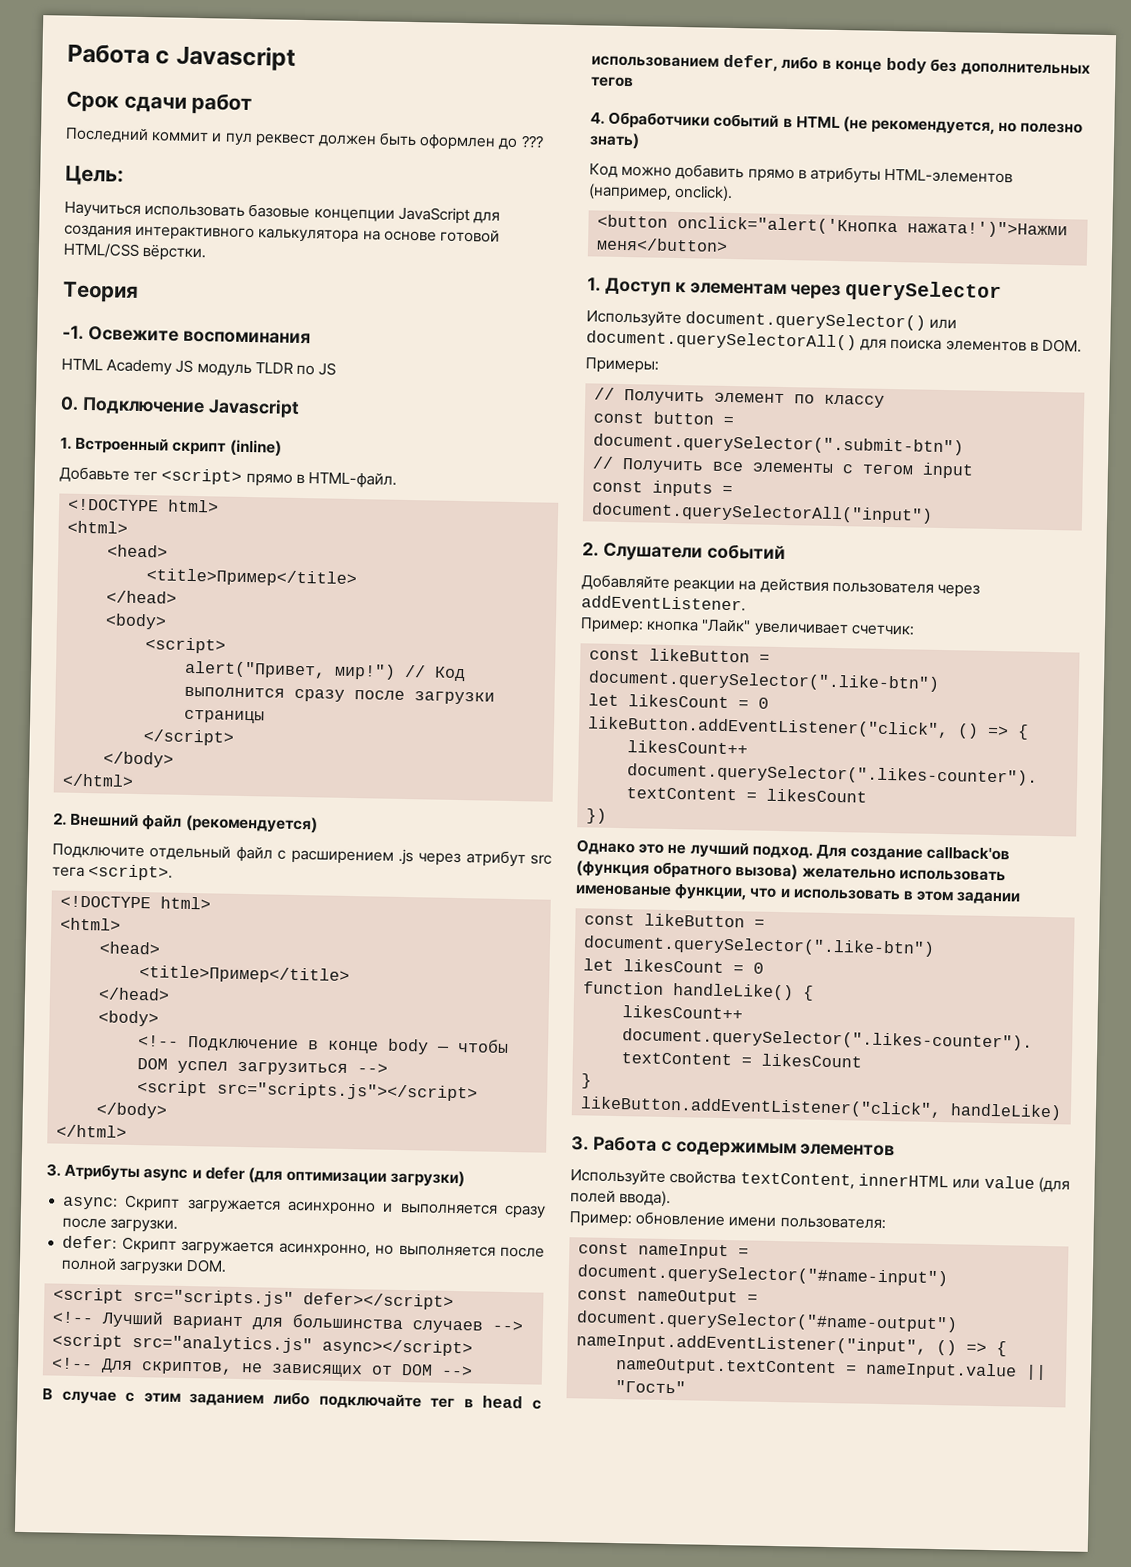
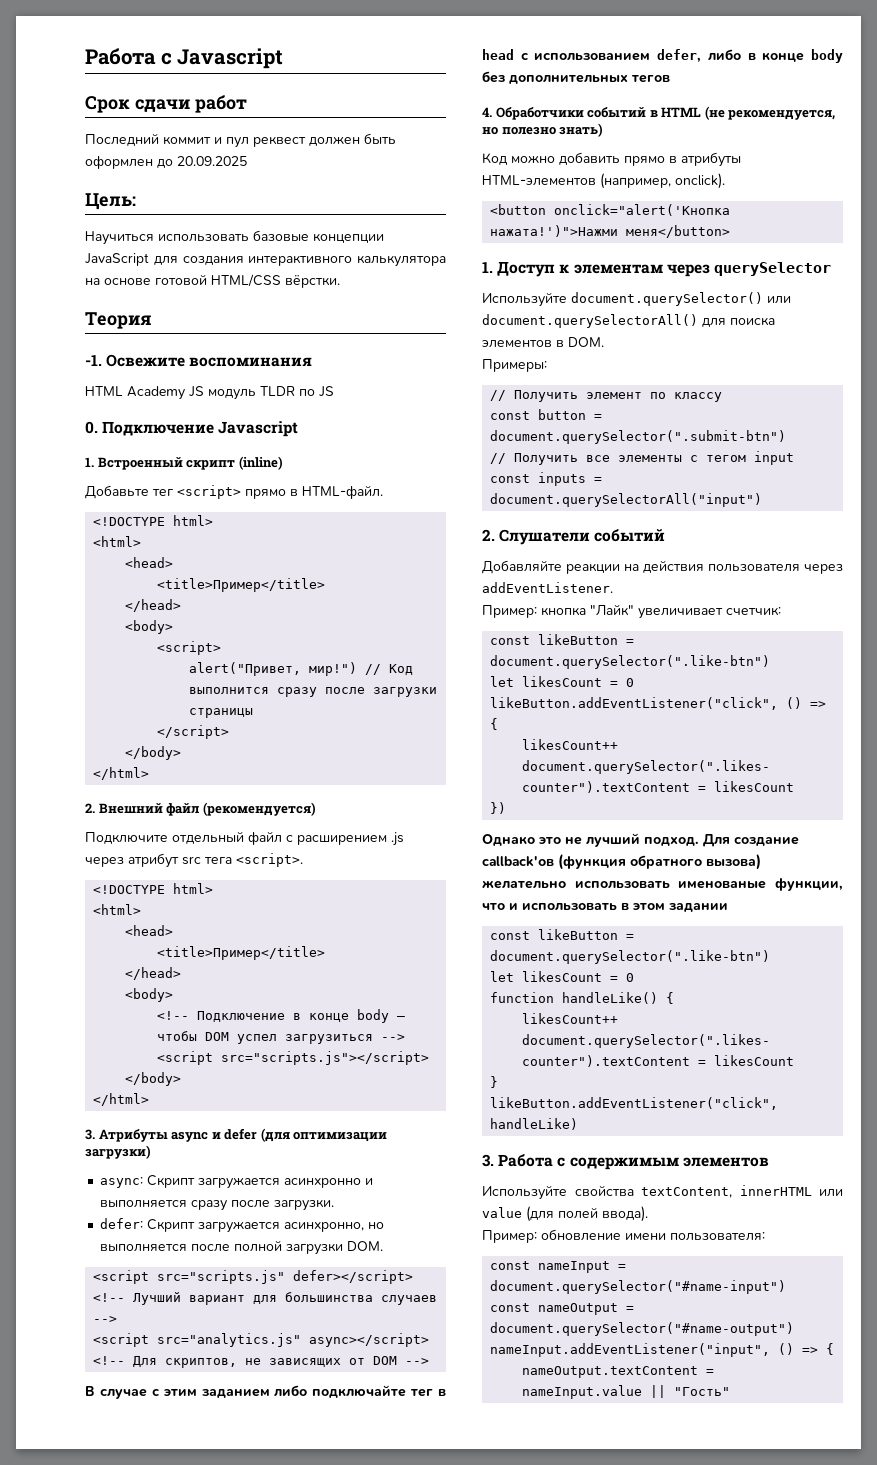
- Последний коммит и пул реквест должен быть оформлен до ???
+ Последний коммит и пул реквест должен быть оформлен до 20.09.2025

